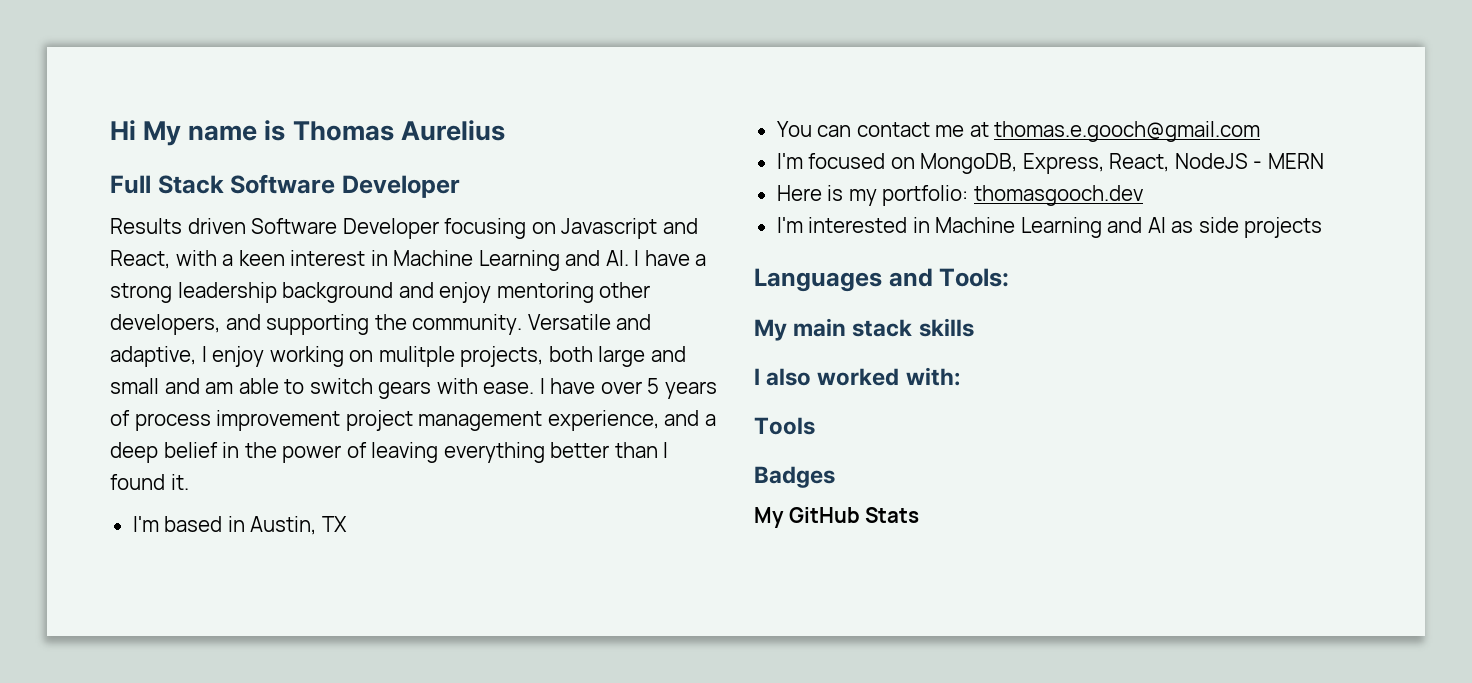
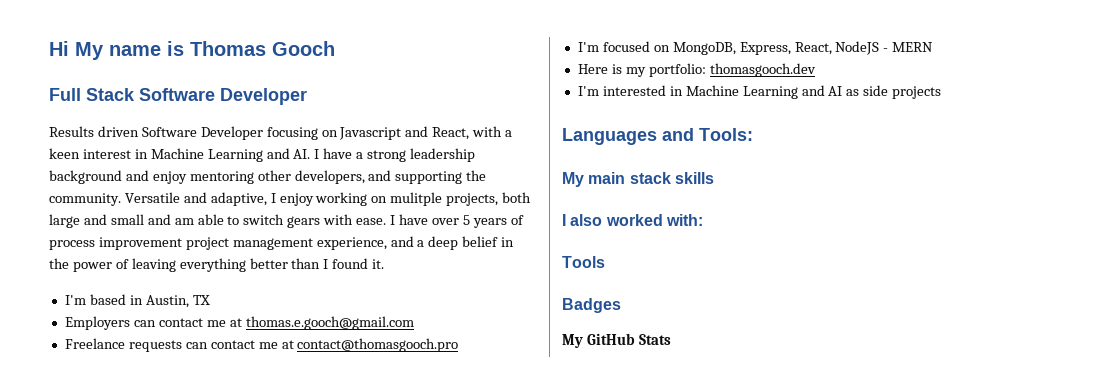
- Hi My name is Thomas Aurelius
+ Hi My name is Thomas Gooch
- You can contact me at thomas.e.gooch@gmail.com
+ Employers can contact me at thomas.e.gooch@gmail.com
+ Freelance requests can contact me at contact@thomasgooch.pro

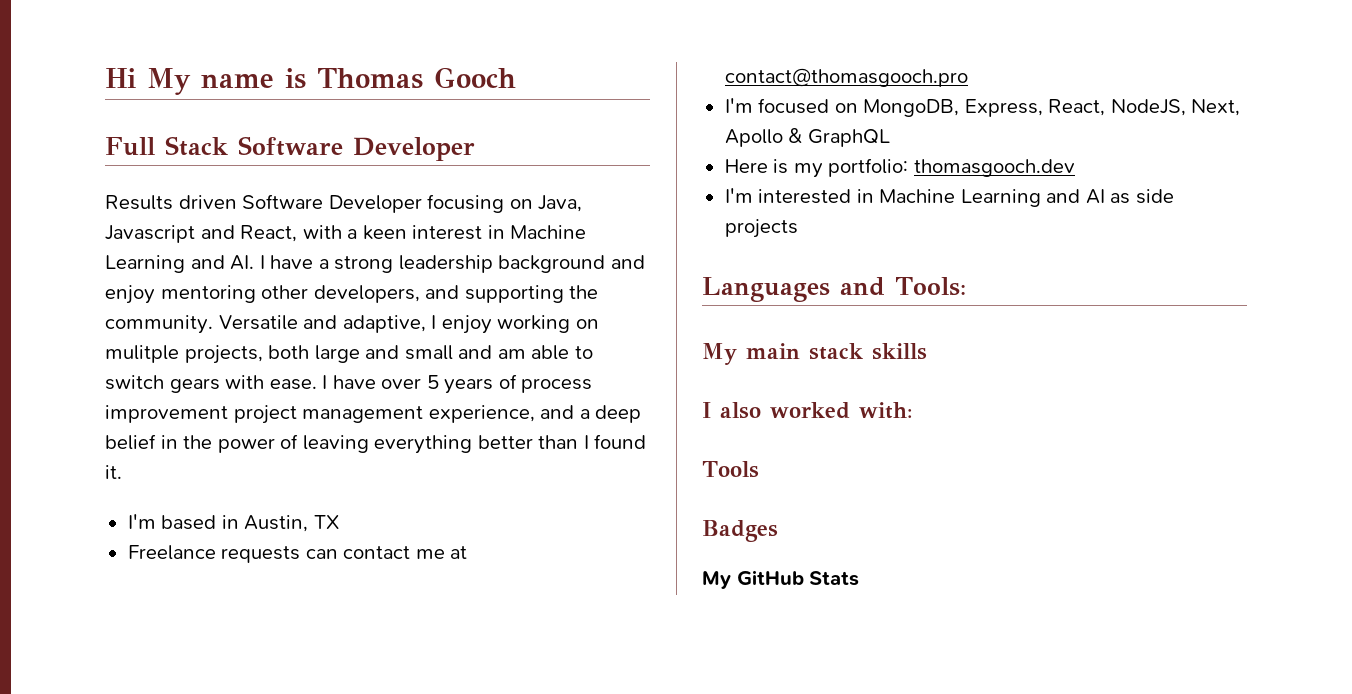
- Results driven Software Developer focusing on Javascript and React, with a keen interest in Machine Learning and AI. I have a strong leadership background and enjoy mentoring other developers, and supporting the community.
+ Results driven Software Developer focusing on Java, Javascript and React, with a keen interest in Machine Learning and AI. I have a strong leadership background and enjoy mentoring other developers, and supporting the community.
- Employers can contact me at thomas.e.gooch@gmail.com
- I'm focused on MongoDB, Express, React, NodeJS - MERN
+ I'm focused on MongoDB, Express, React, NodeJS, Next, Apollo & GraphQL

